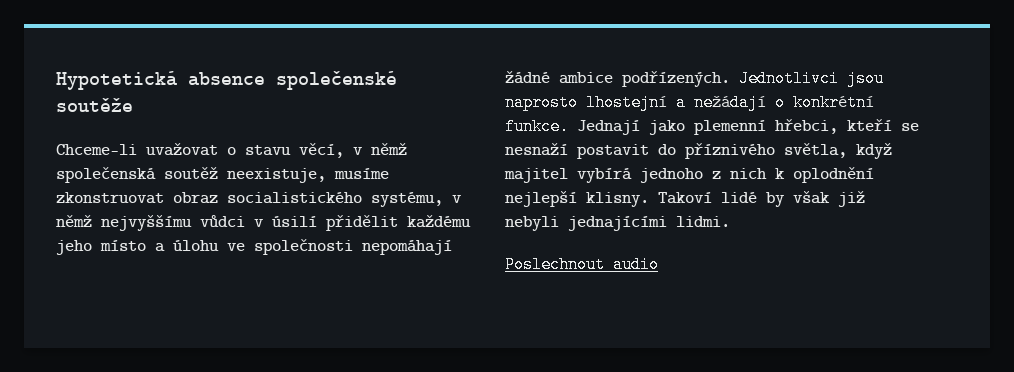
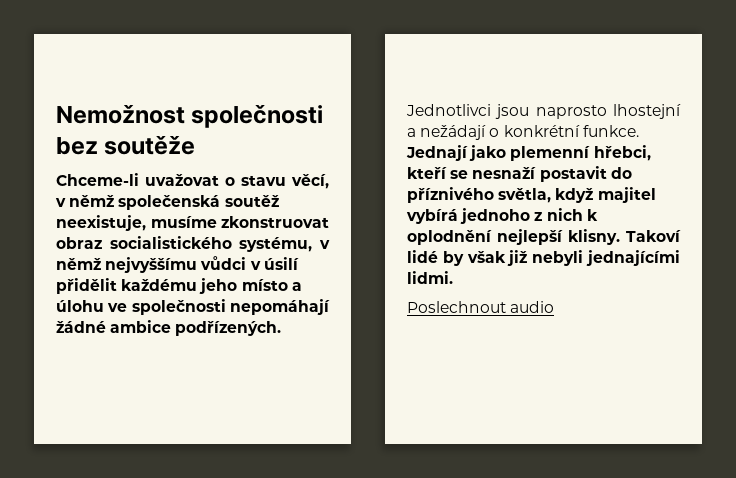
- Hypotetická absence společenské soutěže
+ Nemožnost společnosti bez soutěže

